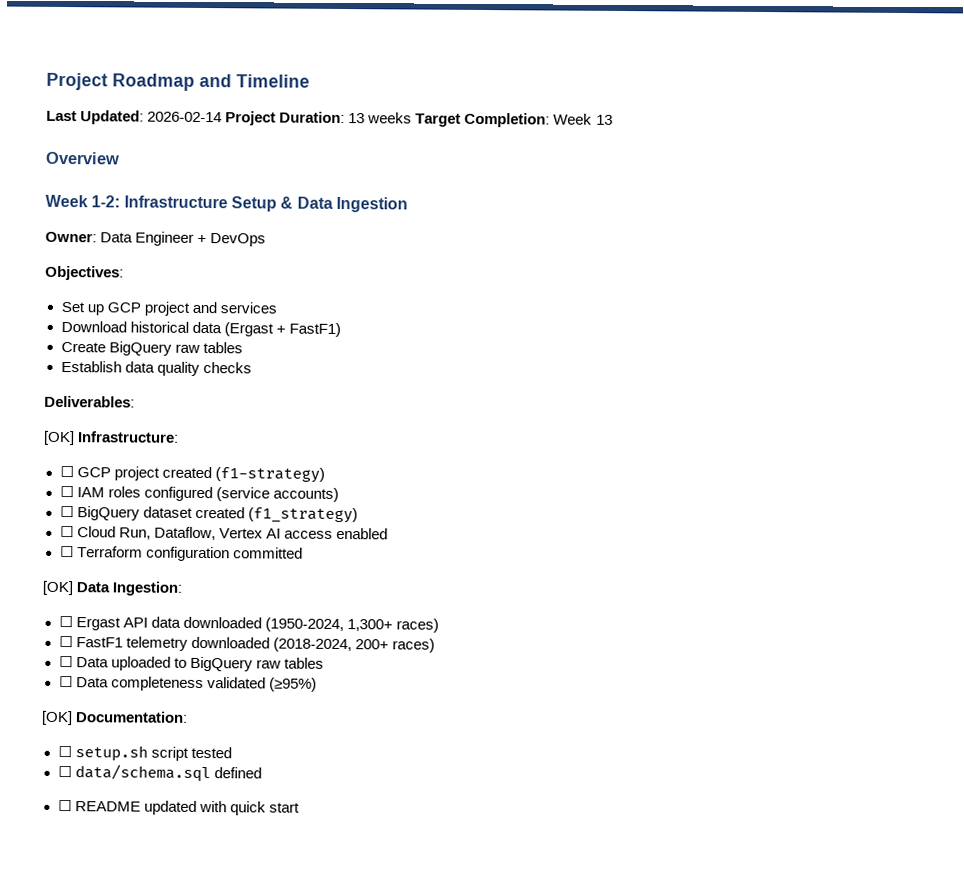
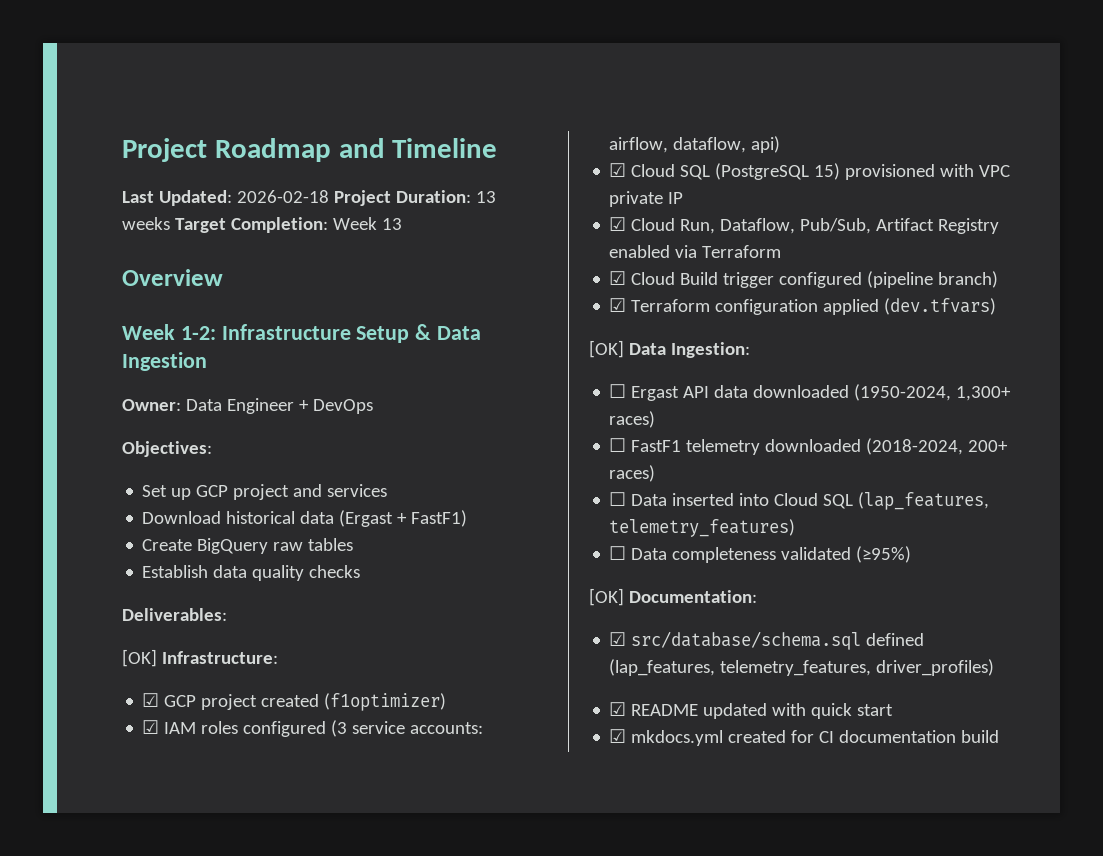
- Last Updated: 2026-02-14 Project Duration: 13 weeks Target Completion: Week 13
+ Last Updated: 2026-02-18 Project Duration: 13 weeks Target Completion: Week 13
- ☐ GCP project created (f1-strategy)
- ☐ IAM roles configured (service accounts)
- ☐ BigQuery dataset created (f1_strategy)
- ☐ Cloud Run, Dataflow, Vertex AI access enabled
- ☐ Terraform configuration committed
+ ☑ GCP project created (f1optimizer)
+ ☑ IAM roles configured (3 service accounts: airflow, dataflow, api)
+ ☑ Cloud SQL (PostgreSQL 15) provisioned with VPC private IP
+ ☑ Cloud Run, Dataflow, Pub/Sub, Artifact Registry enabled via Terraform
+ ☑ Cloud Build trigger configured (pipeline branch)
+ ☑ Terraform configuration applied (dev.tfvars)
- ☐ Data uploaded to BigQuery raw tables
+ ☐ Data inserted into Cloud SQL (lap_features, telemetry_features)
- ☐ setup.sh script tested
- ☐ data/schema.sql defined
- ☐ README updated with quick start
+ ☑ src/database/schema.sql defined (lap_features, telemetry_features, driver_profiles)
+ ☑ README updated with quick start
+ ☑ mkdocs.yml created for CI documentation build

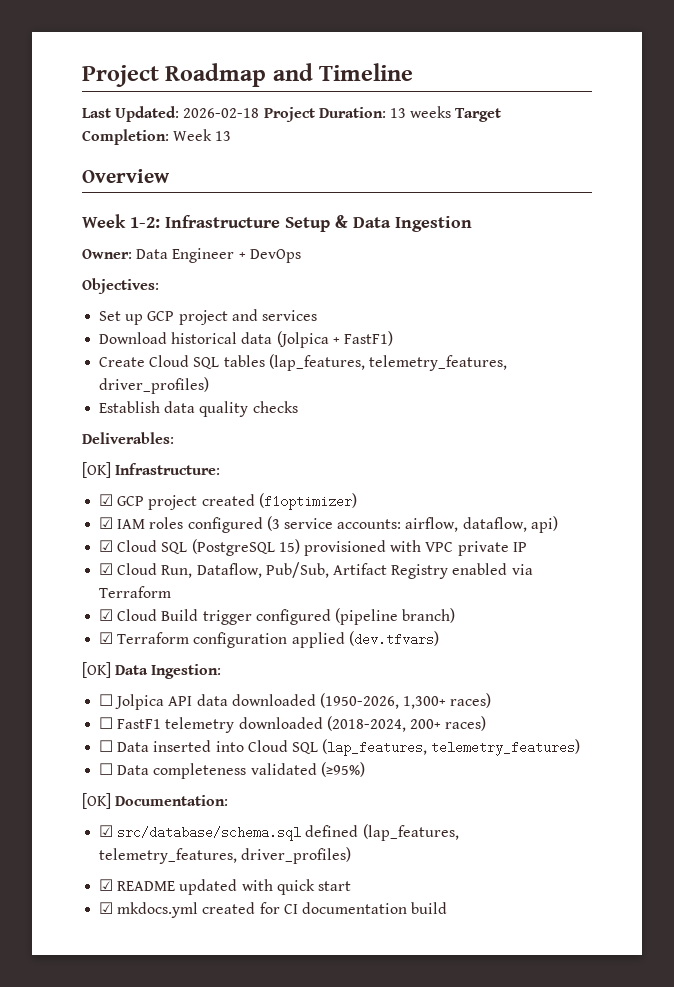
- Download historical data (Ergast + FastF1)
+ Download historical data (Jolpica + FastF1)
- Create BigQuery raw tables
+ Create Cloud SQL tables (lap_features, telemetry_features, driver_profiles)
- ☐ Ergast API data downloaded (1950-2024, 1,300+ races)
+ ☐ Jolpica API data downloaded (1950-2026, 1,300+ races)

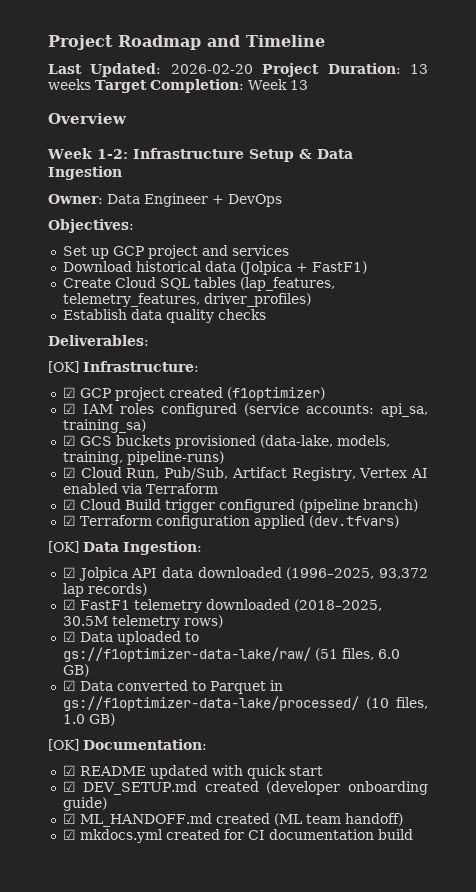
- Last Updated: 2026-02-18 Project Duration: 13 weeks Target Completion: Week 13
+ Last Updated: 2026-02-20 Project Duration: 13 weeks Target Completion: Week 13
- ☑ IAM roles configured (3 service accounts: airflow, dataflow, api)
- ☑ Cloud SQL (PostgreSQL 15) provisioned with VPC private IP
+ ☑ IAM roles configured (service accounts: api_sa, training_sa)
+ ☑ GCS buckets provisioned (data-lake, models, training, pipeline-runs)
- ☑ Cloud Run, Dataflow, Pub/Sub, Artifact Registry enabled via Terraform
+ ☑ Cloud Run, Pub/Sub, Artifact Registry, Vertex AI enabled via Terraform
- ☐ Jolpica API data downloaded (1950-2026, 1,300+ races)
- ☐ FastF1 telemetry downloaded (2018-2024, 200+ races)
- ☐ Data inserted into Cloud SQL (lap_features, telemetry_features)
- ☐ Data completeness validated (≥95%)
+ ☑ Jolpica API data downloaded (1996–2025, 93,372 lap records)
+ ☑ FastF1 telemetry downloaded (2018–2025, 30.5M telemetry rows)
+ ☑ Data uploaded to gs://f1optimizer-data-lake/raw/ (51 files, 6.0 GB)
+ ☑ Data converted to Parquet in gs://f1optimizer-data-lake/processed/ (10 files, 1.0 GB)
  [OK] Documentation:
- ☑ src/database/schema.sql defined (lap_features, telemetry_features, driver_profiles)
+ ☑ DEV_SETUP.md created (developer onboarding guide)
+ ☑ ML_HANDOFF.md created (ML team handoff)

